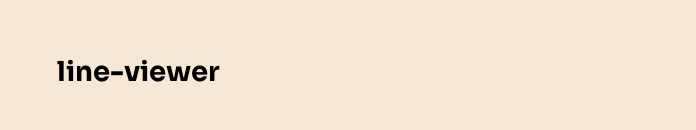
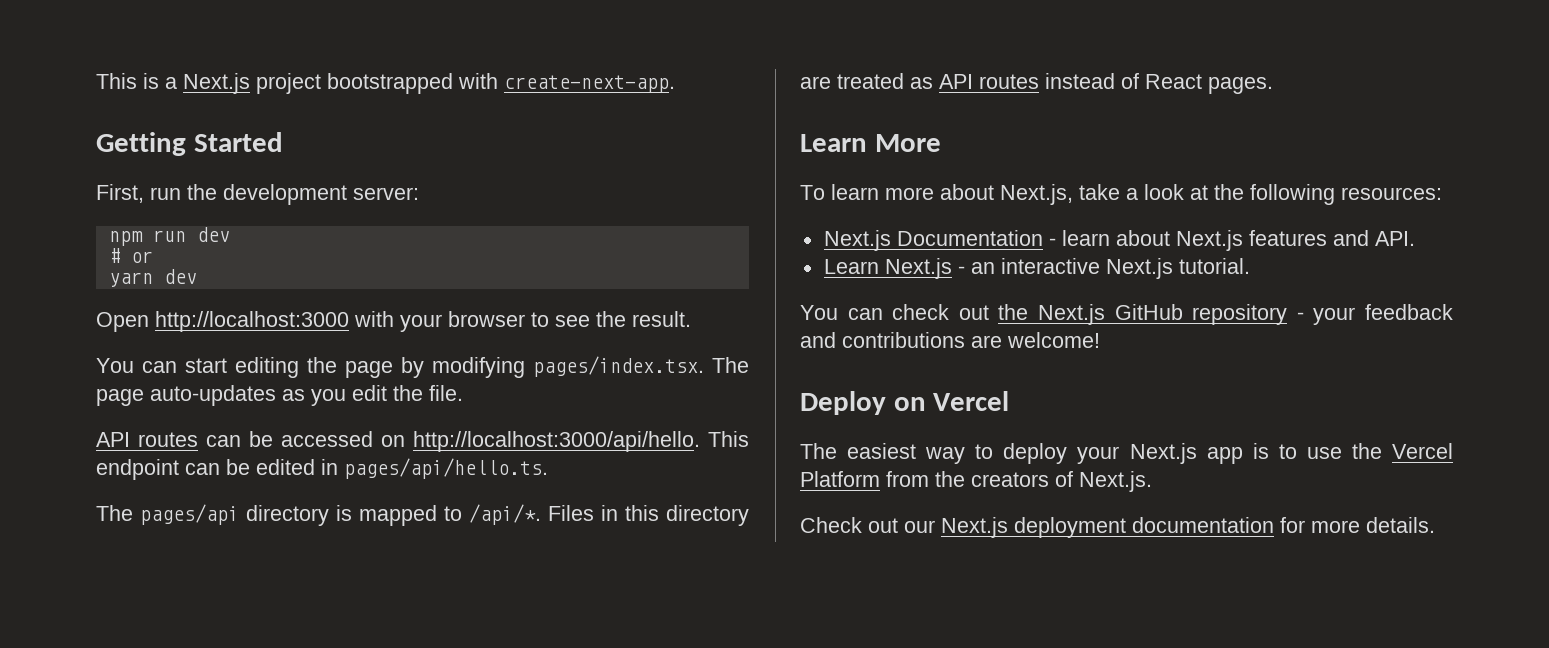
- line-viewer
+ This is a Next.js project bootstrapped with create-next-app.
+ Getting Started
+ First, run the development server:
+ npm run dev
+ # or
+ yarn dev
+ Open http://localhost:3000 with your browser to see the result.
+ You can start editing the page by modifying pages/index.tsx. The page auto-updates as you edit the file.
+ API routes can be accessed on http://localhost:3000/api/hello. This endpoint can be edited in pages/api/hello.ts.
+ The pages/api directory is mapped to /api/*. Files in this directory are treated as API routes instead of React pages.
+ Learn More
+ To learn more about Next.js, take a look at the following resources:
+ Next.js Documentation - learn about Next.js features and API.
+ Learn Next.js - an interactive Next.js tutorial.
+ You can check out the Next.js GitHub repository - your feedback and contributions are welcome!
+ Deploy on Vercel
+ The easiest way to deploy your Next.js app is to use the Vercel Platform from the creators of Next.js.
+ Check out our Next.js deployment documentation for more details.

